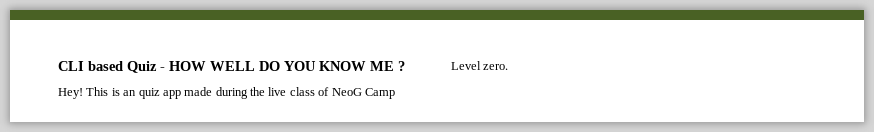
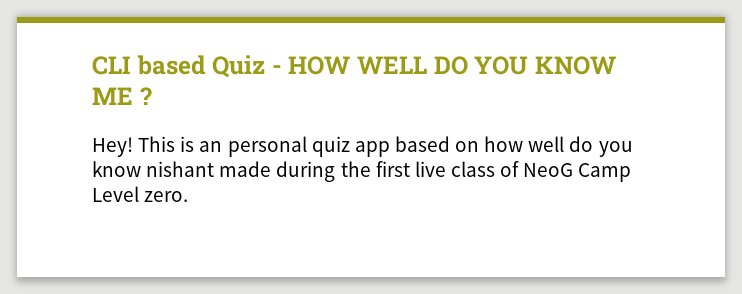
- This is an quiz app made during the live class of NeoG Camp Level zero.
+ This is an personal quiz app based on how well do you know nishant made during the first live class of NeoG Camp Level zero.

